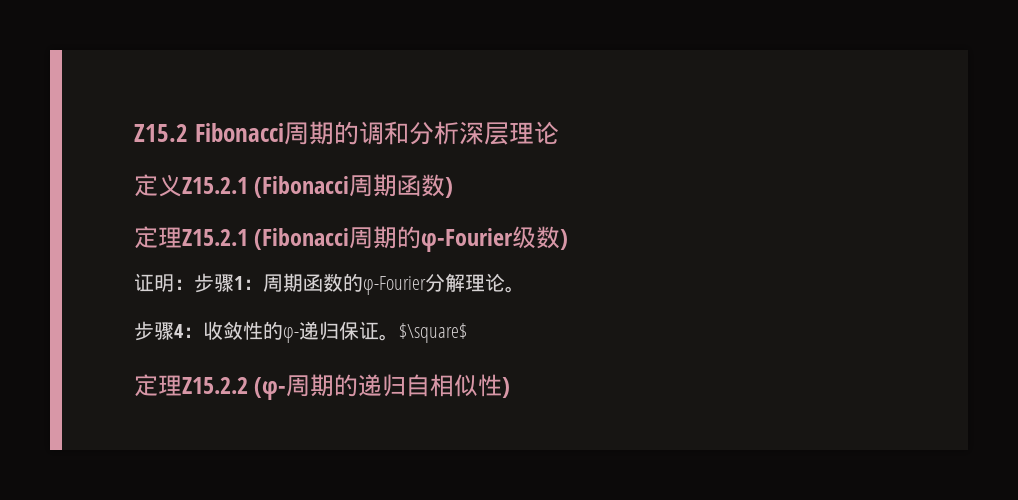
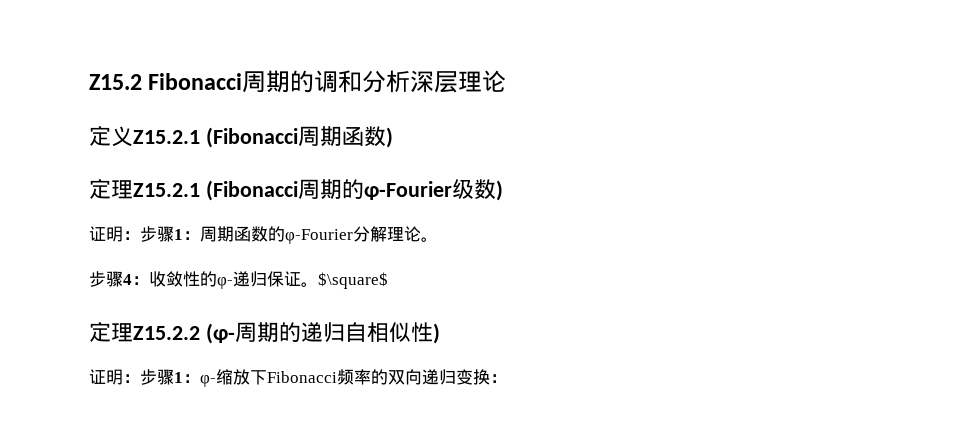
+ 证明：步骤1：φ-缩放下Fibonacci频率的双向递归变换：

